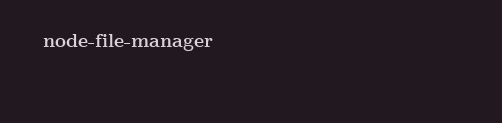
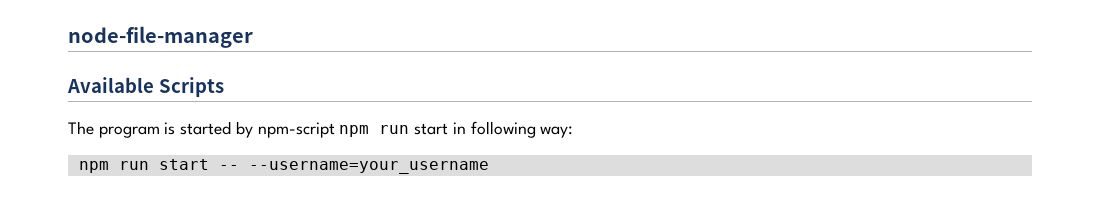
+ Available Scripts
+ The program is started by npm-script npm run start in following way:
+ npm run start -- --username=your_username

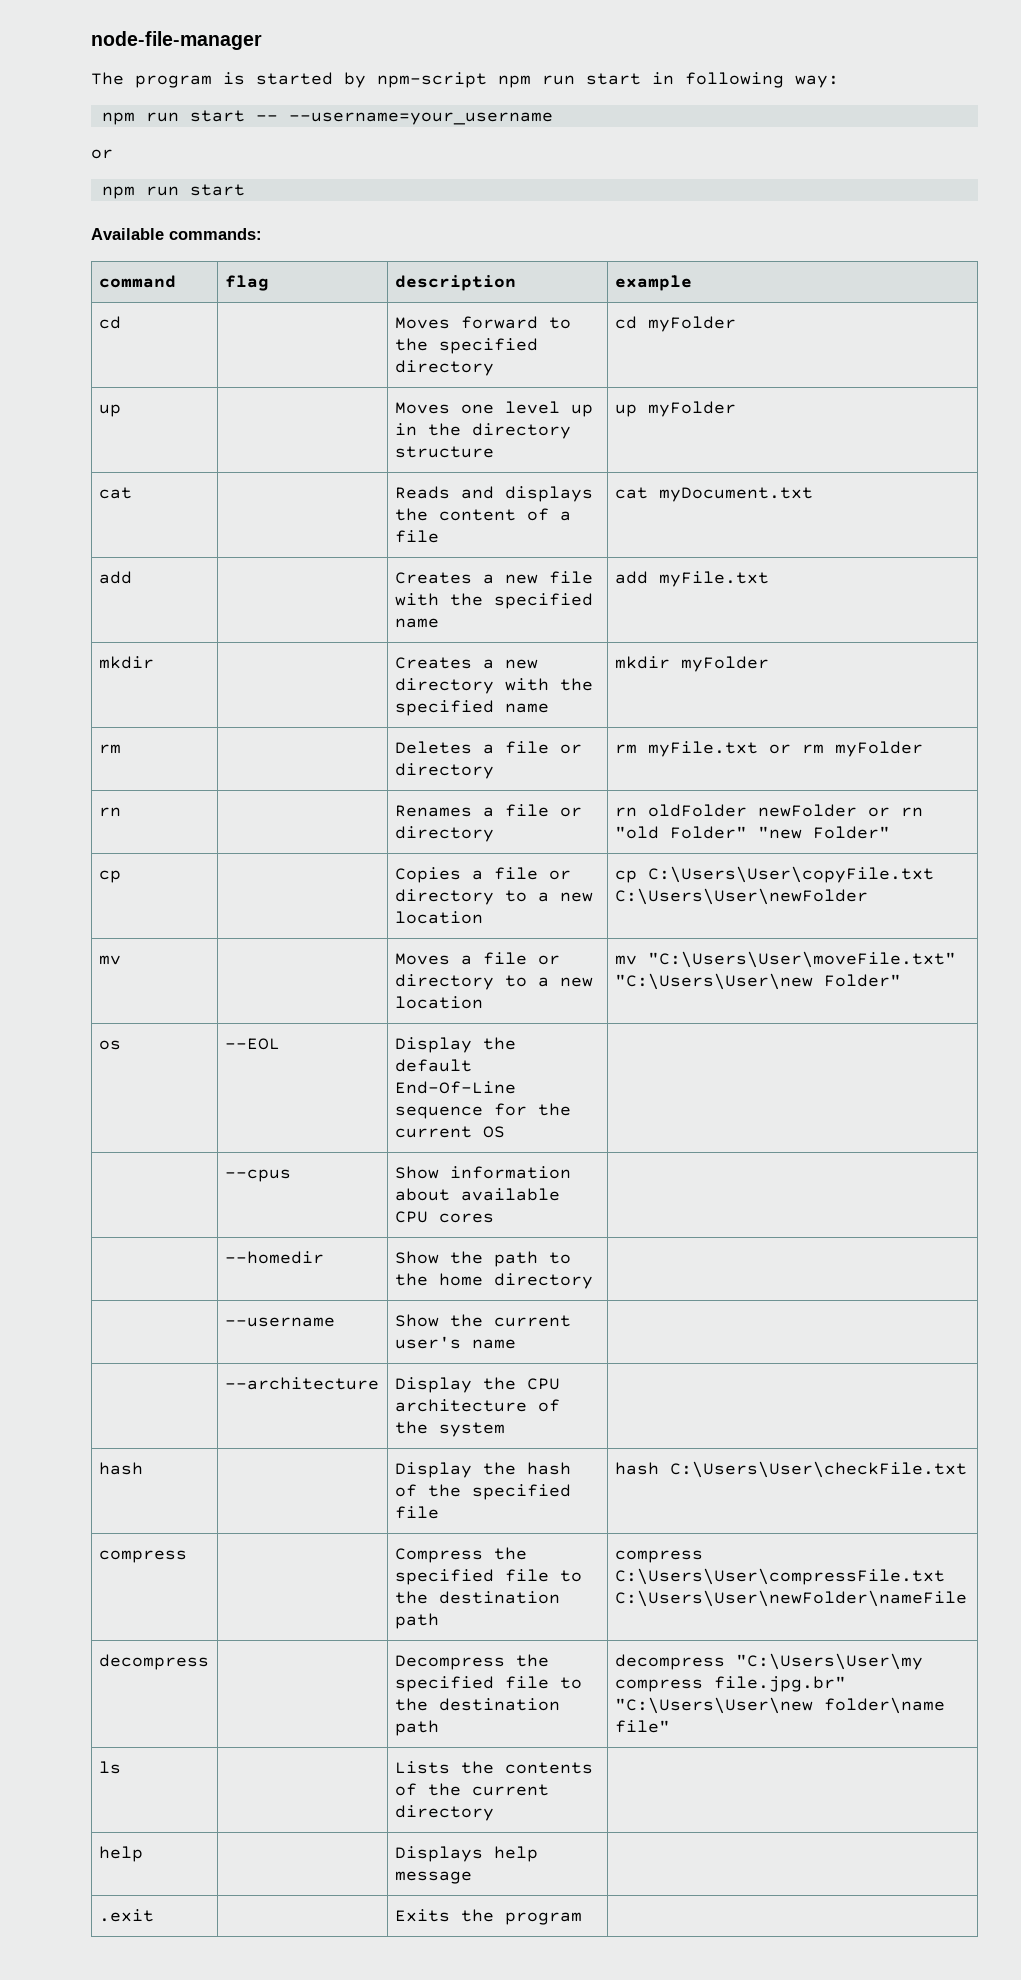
- Available Scripts
  npm run start -- --username=your_username
+ or
+ npm run start
+ Available commands:
+ command | flag | description | example
+ cd | | Moves forward to the specified directory | cd myFolder
+ up | | Moves one level up in the directory structure | up myFolder
+ cat | | Reads and displays the content of a file | cat myDocument.txt
+ add | | Creates a new file with the specified name | add myFile.txt
+ mkdir | | Creates a new directory with the specified name | mkdir myFolder
+ rm | | Deletes a file or directory | rm myFile.txt or rm myFolder
+ rn | | Renames a file or directory | rn oldFolder newFolder or rn "old Folder" "new Folder"
+ cp | | Copies a file or directory to a new location | cp C:\Users\User\copyFile.txt C:\Users\User\newFolder
+ mv | | Moves a file or directory to a new location | mv "C:\Users\User\moveFile.txt" "C:\Users\User\new Folder"
+ os | --EOL | Display the default End-Of-Line sequence for the current OS |
+ | --cpus | Show information about available CPU cores |
+ | --homedir | Show the path to the home directory |
+ | --username | Show the current user's name |
+ | --architecture | Display the CPU architecture of the system |
+ hash | | Display the hash of the specified file | hash C:\Users\User\checkFile.txt
+ compress | | Compress the specified file to the destination path | compress C:\Users\User\compressFile.txt C:\Users\User\newFolder\nameFile
+ decompress | | Decompress the specified file to the destination path | decompress "C:\Users\User\my compress file.jpg.br" "C:\Users\User\new folder\name file"
+ ls | | Lists the contents of the current directory |
+ help | | Displays help message |
+ .exit | | Exits the program |

